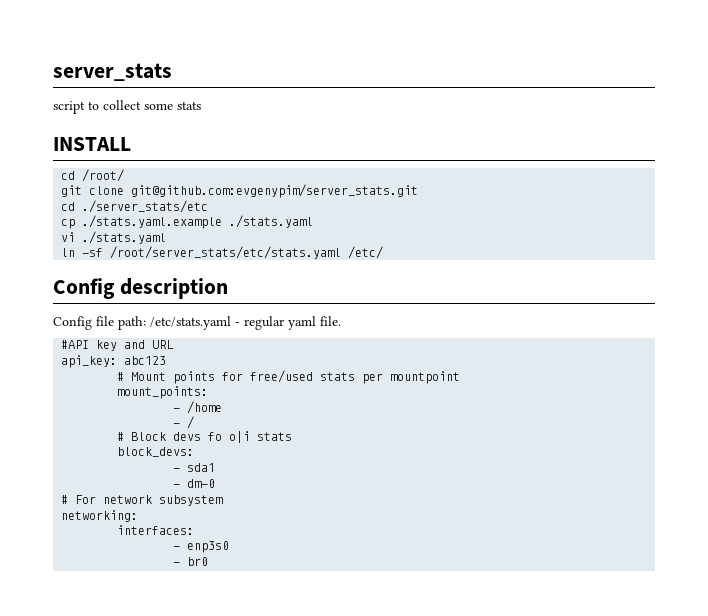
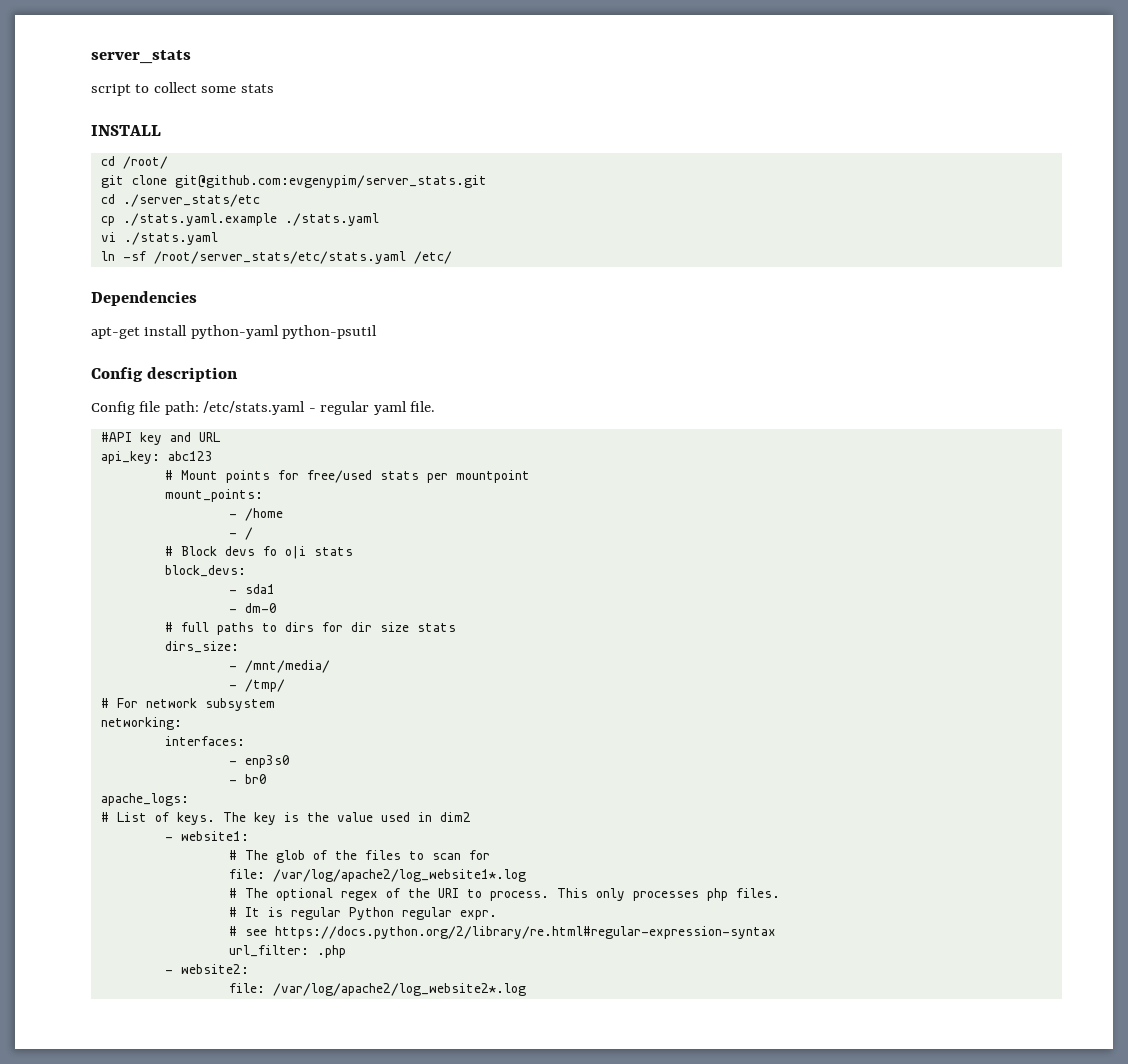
+ Dependencies
+ apt-get install python-yaml python-psutil
+ # full paths to dirs for dir size stats
+ dirs_size:
+ - /mnt/media/
+ - /tmp/
+ apache_logs:
+ # List of keys. The key is the value used in dim2
+ - website1:
+ # The glob of the files to scan for
+ file: /var/log/apache2/log_website1*.log
+ # The optional regex of the URI to process. This only processes php files.
+ # It is regular Python regular expr.
+ # see https://docs.python.org/2/library/re.html#regular-expression-syntax
+ url_filter: .php
+ - website2:
+ file: /var/log/apache2/log_website2*.log

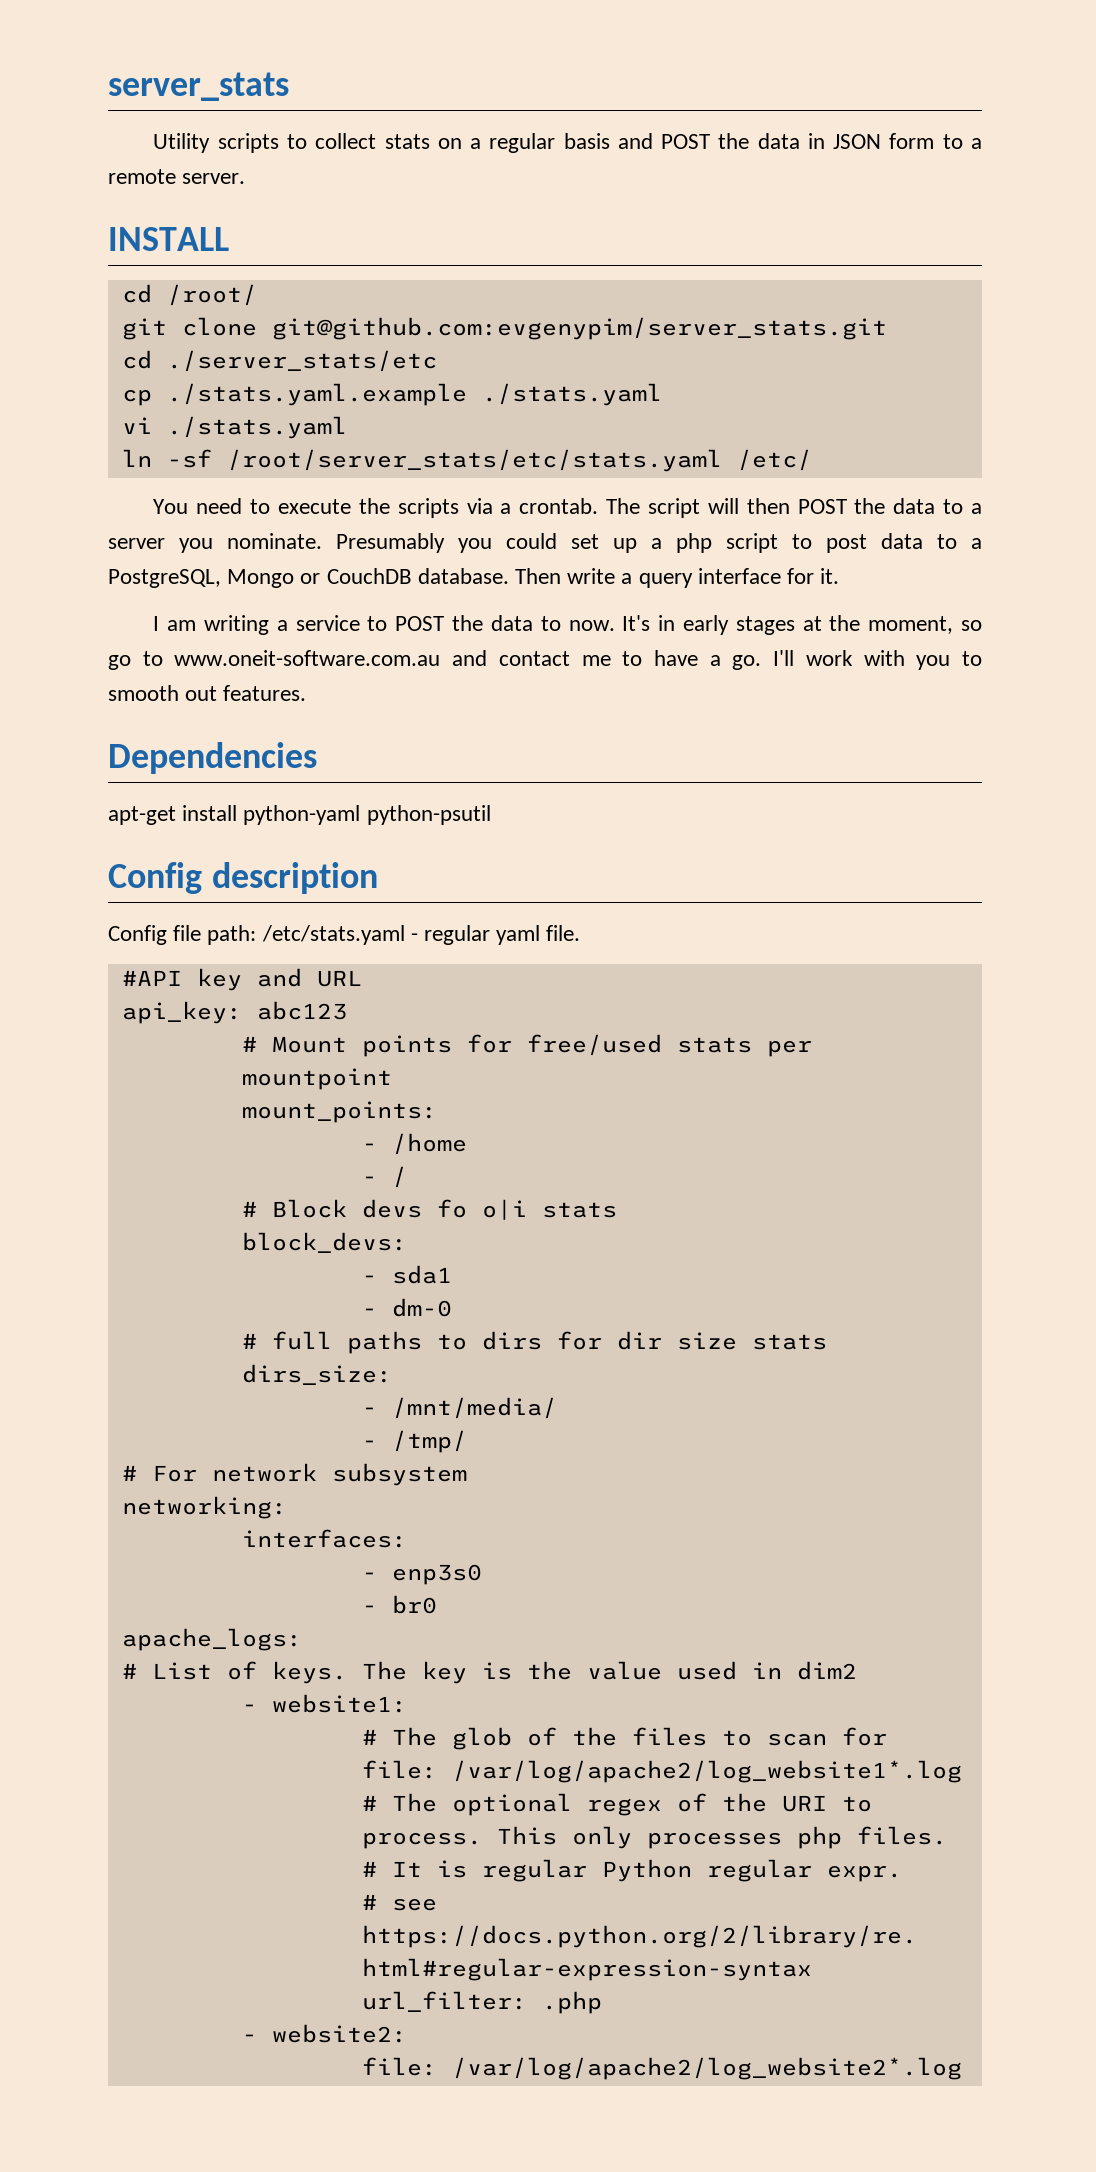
- script to collect some stats
+ Utility scripts to collect stats on a regular basis and POST the data in JSON form to a remote server.
+ You need to execute the scripts via a crontab. The script will then POST the data to a server you nominate. Presumably you could set up a php script to post data to a PostgreSQL, Mongo or CouchDB database. Then write a query interface for it.
+ I am writing a service to POST the data to now. It's in early stages at the moment, so go to www.oneit-software.com.au and contact me to have a go. I'll work with you to smooth out features.

